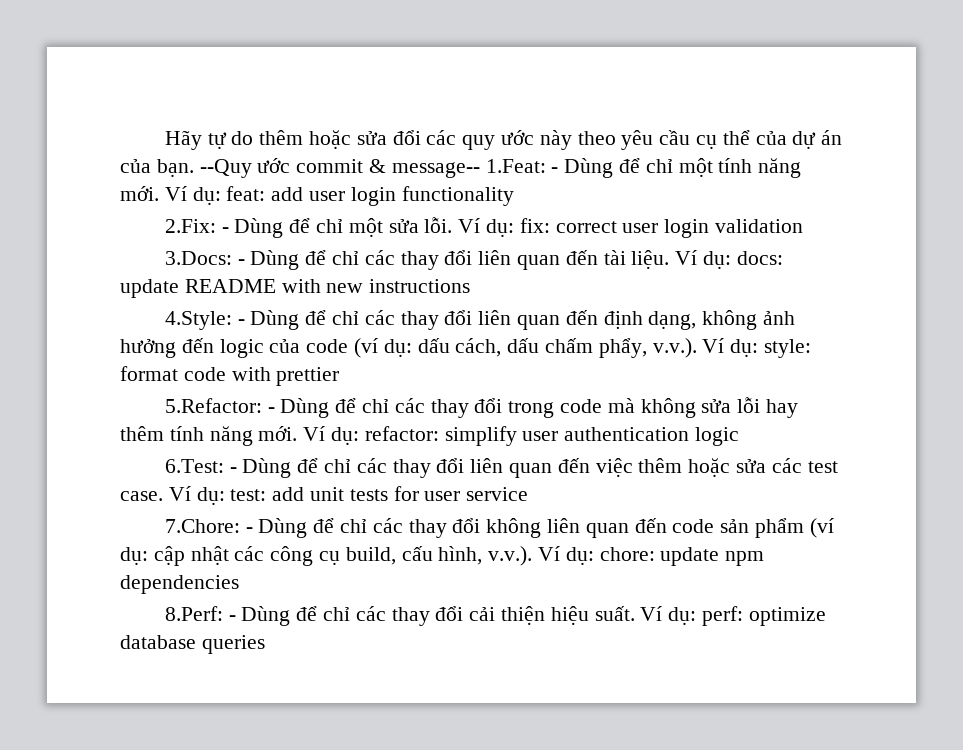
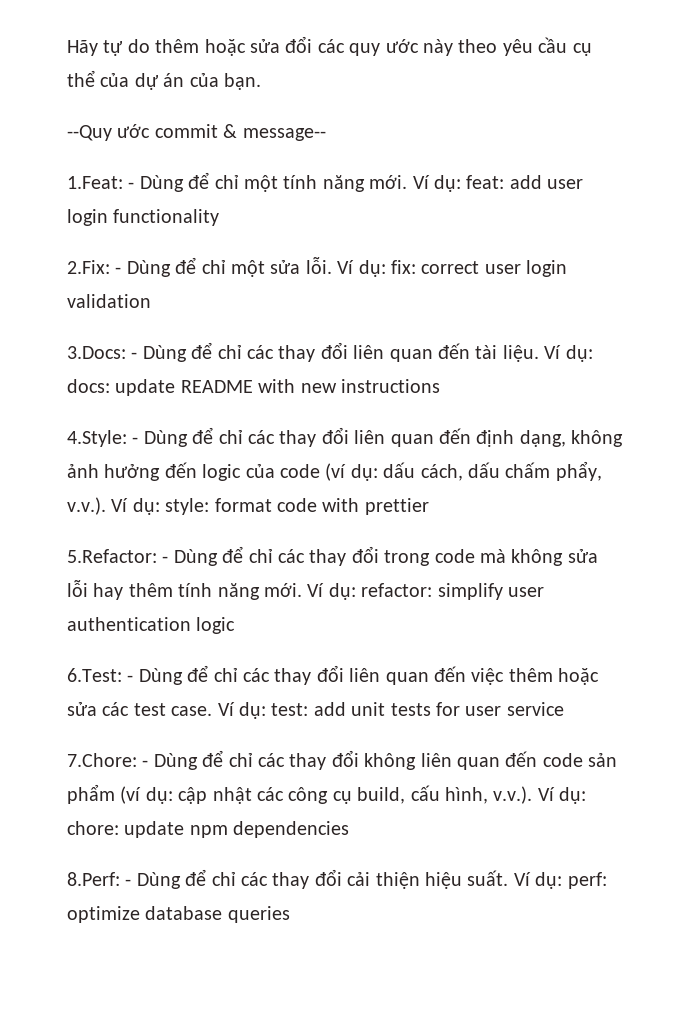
- Hãy tự do thêm hoặc sửa đổi các quy ước này theo yêu cầu cụ thể của dự án của bạn. --Quy ước commit & message-- 1.Feat: - Dùng để chỉ một tính năng mới.
+ Hãy tự do thêm hoặc sửa đổi các quy ước này theo yêu cầu cụ thể của dự án của bạn.
+ --Quy ước commit & message--
+ 1.Feat: - Dùng để chỉ một tính năng mới.

